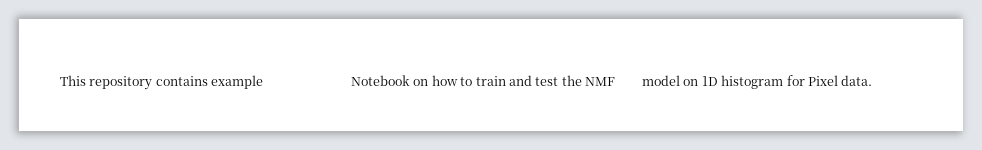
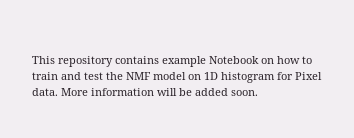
+ More information will be added soon.

